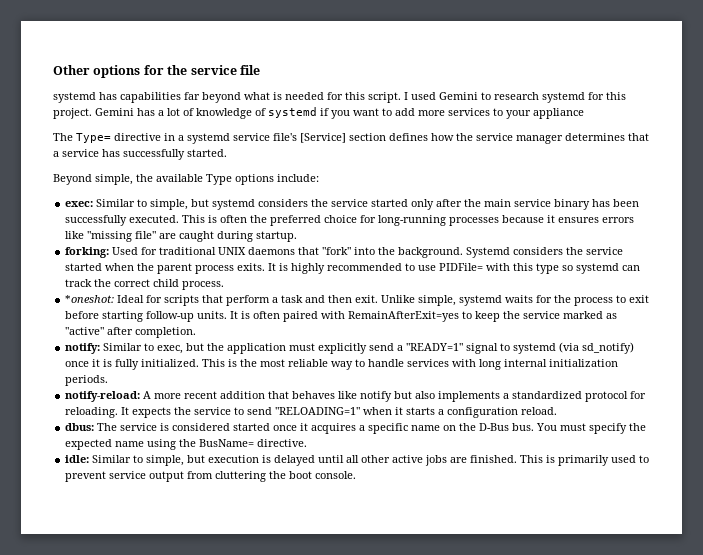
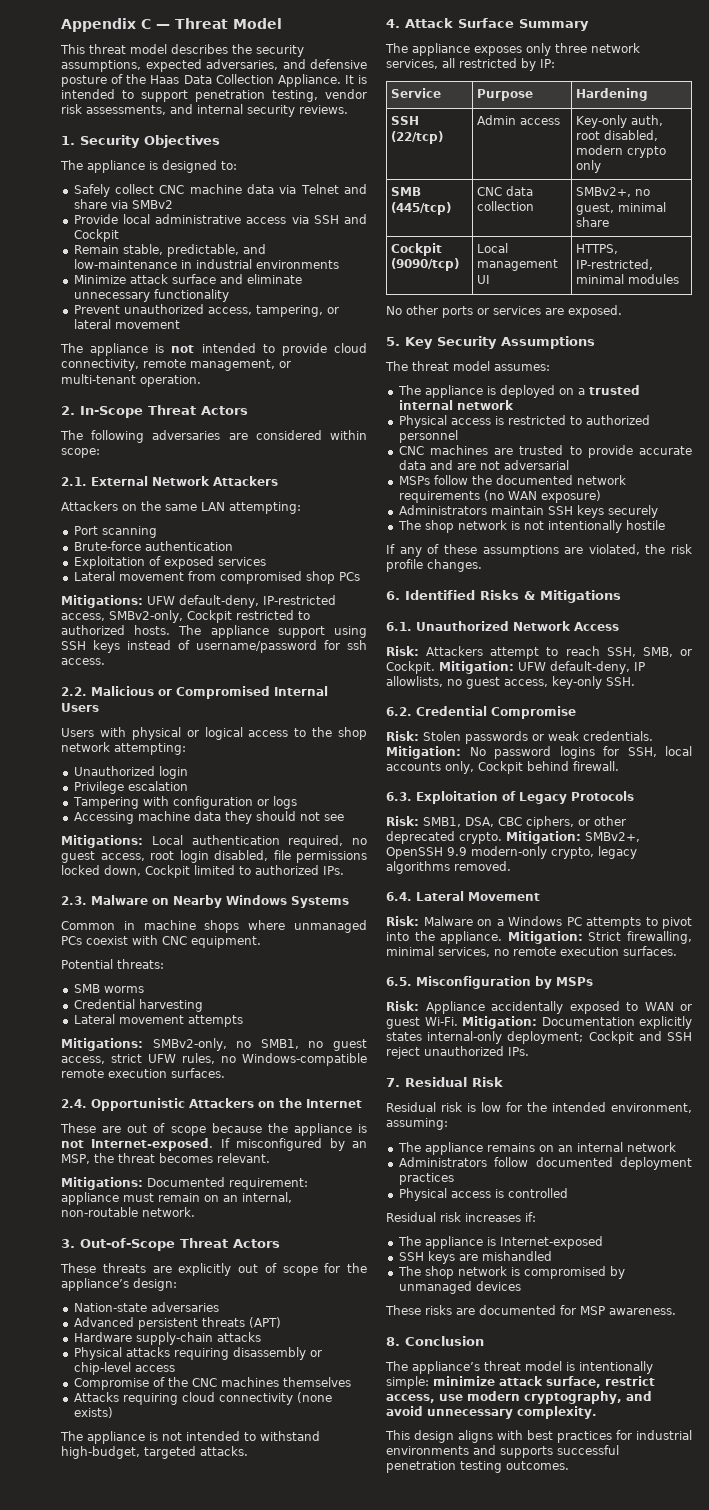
- Other options for the service file
- systemd has capabilities far beyond what is needed for this script. I used Gemini to research systemd for this project. Gemini has a lot of knowledge of systemd if you want to add more services to your appliance
- The Type= directive in a systemd service file's [Service] section defines how the service manager determines that a service has successfully started.
- Beyond simple, the available Type options include:
- exec: Similar to simple, but systemd considers the service started only after the main service binary has been successfully executed. This is often the preferred choice for long-running processes because it ensures errors like "missing file" are caught during startup.
- forking: Used for traditional UNIX daemons that "fork" into the background. Systemd considers the service started when the parent process exits. It is highly recommended to use PIDFile= with this type so systemd can track the correct child process.
- *oneshot: Ideal for scripts that perform a task and then exit. Unlike simple, systemd waits for the process to exit before starting follow-up units. It is often paired with RemainAfterExit=yes to keep the service marked as "active" after completion.
- notify: Similar to exec, but the application must explicitly send a "READY=1" signal to systemd (via sd_notify) once it is fully initialized. This is the most reliable way to handle services with long internal initialization periods.
- notify-reload: A more recent addition that behaves like notify but also implements a standardized protocol for reloading. It expects the service to send "RELOADING=1" when it starts a configuration reload.
- dbus: The service is considered started once it acquires a specific name on the D-Bus bus. You must specify the expected name using the BusName= directive.
- idle: Similar to simple, but execution is delayed until all other active jobs are finished. This is primarily used to prevent service output from cluttering the boot console.
+ Appendix C — Threat Model
+ This threat model describes the security assumptions, expected adversaries, and defensive posture of the Haas Data Collection Appliance. It is intended to support penetration testing, vendor risk assessments, and internal security reviews.
+ 1. Security Objectives
+ The appliance is designed to:
+ Safely collect CNC machine data via Telnet and share via SMBv2
+ Provide local administrative access via SSH and Cockpit
+ Remain stable, predictable, and low‑maintenance in industrial environments
+ Minimize attack surface and eliminate unnecessary functionality
+ Prevent unauthorized access, tampering, or lateral movement
+ The appliance is not intended to provide cloud connectivity, remote management, or multi‑tenant operation.
+ 2. In‑Scope Threat Actors
+ The following adversaries are considered within scope:
+ 2.1. External Network Attackers
+ Attackers on the same LAN attempting:
+ Port scanning
+ Brute‑force authentication
+ Exploitation of exposed services
+ Lateral movement from compromised shop PCs
+ Mitigations: UFW default‑deny, IP‑restricted access, SMBv2‑only, Cockpit restricted to authorized hosts. The appliance support using SSH keys instead of username/password for ssh access.
+ 2.2. Malicious or Compromised Internal Users
+ Users with physical or logical access to the shop network attempting:
+ Unauthorized login
+ Privilege escalation
+ Tampering with configuration or logs
+ Accessing machine data they should not see
+ Mitigations: Local authentication required, no guest access, root login disabled, file permissions locked down, Cockpit limited to authorized IPs.
+ 2.3. Malware on Nearby Windows Systems
+ Common in machine shops where unmanaged PCs coexist with CNC equipment.
+ Potential threats:
+ SMB worms
+ Credential harvesting
+ Lateral movement attempts
+ Mitigations: SMBv2‑only, no SMB1, no guest access, strict UFW rules, no Windows‑compatible remote execution surfaces.
+ 2.4. Opportunistic Attackers on the Internet
+ These are out of scope because the appliance is not Internet‑exposed. If misconfigured by an MSP, the threat becomes relevant.
+ Mitigations: Documented requirement: appliance must remain on an internal, non‑routable network.
+ 3. Out‑of‑Scope Threat Actors
+ These threats are explicitly out of scope for the appliance’s design:
+ Nation‑state adversaries
+ Advanced persistent threats (APT)
+ Hardware supply‑chain attacks
+ Physical attacks requiring disassembly or chip‑level access
+ Compromise of the CNC machines themselves
+ Attacks requiring cloud connectivity (none exists)
+ The appliance is not intended to withstand high‑budget, targeted attacks.
+ 4. Attack Surface Summary
+ The appliance exposes only three network services, all restricted by IP:
+ Service | Purpose | Hardening
+ SSH (22/tcp) | Admin access | Key‑only auth, root disabled, modern crypto only
+ SMB (445/tcp) | CNC data collection | SMBv2+, no guest, minimal share
+ Cockpit (9090/tcp) | Local management UI | HTTPS, IP‑restricted, minimal modules
+ No other ports or services are exposed.
+ 5. Key Security Assumptions
+ The threat model assumes:
+ The appliance is deployed on a trusted internal network
+ Physical access is restricted to authorized personnel
+ CNC machines are trusted to provide accurate data and are not adversarial
+ MSPs follow the documented network requirements (no WAN exposure)
+ Administrators maintain SSH keys securely
+ The shop network is not intentionally hostile
+ If any of these assumptions are violated, the risk profile changes.
+ 6. Identified Risks & Mitigations
+ 6.1. Unauthorized Network Access
+ Risk: Attackers attempt to reach SSH, SMB, or Cockpit. Mitigation: UFW default‑deny, IP allowlists, no guest access, key‑only SSH.
+ 6.2. Credential Compromise
+ Risk: Stolen passwords or weak credentials. Mitigation: No password logins for SSH, local accounts only, Cockpit behind firewall.
+ 6.3. Exploitation of Legacy Protocols
+ Risk: SMB1, DSA, CBC ciphers, or other deprecated crypto. Mitigation: SMBv2+, OpenSSH 9.9 modern‑only crypto, legacy algorithms removed.
+ 6.4. Lateral Movement
+ Risk: Malware on a Windows PC attempts to pivot into the appliance. Mitigation: Strict firewalling, minimal services, no remote execution surfaces.
+ 6.5. Misconfiguration by MSPs
+ Risk: Appliance accidentally exposed to WAN or guest Wi‑Fi. Mitigation: Documentation explicitly states internal‑only deployment; Cockpit and SSH reject unauthorized IPs.
+ 7. Residual Risk
+ Residual risk is low for the intended environment, assuming:
+ The appliance remains on an internal network
+ Administrators follow documented deployment practices
+ Physical access is controlled
+ Residual risk increases if:
+ The appliance is Internet‑exposed
+ SSH keys are mishandled
+ The shop network is compromised by unmanaged devices
+ These risks are documented for MSP awareness.
+ 8. Conclusion
+ The appliance’s threat model is intentionally simple: minimize attack surface, restrict access, use modern cryptography, and avoid unnecessary complexity.
+ This design aligns with best practices for industrial environments and supports successful penetration testing outcomes.

